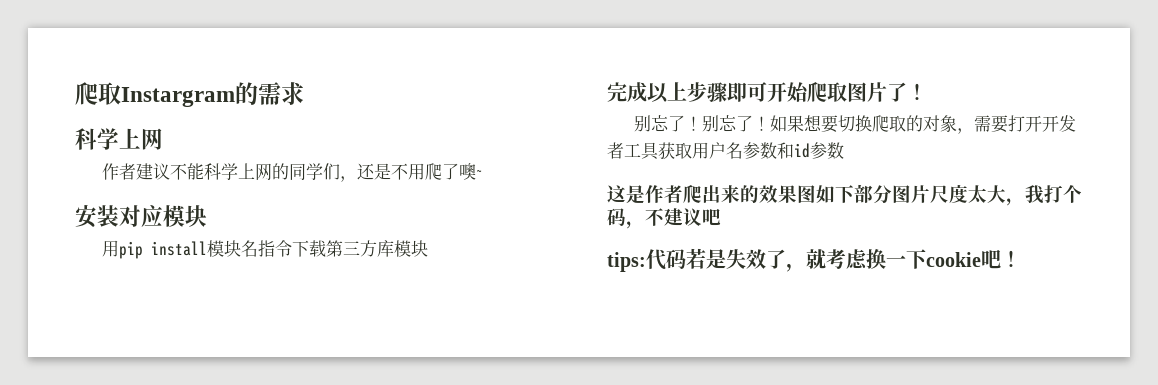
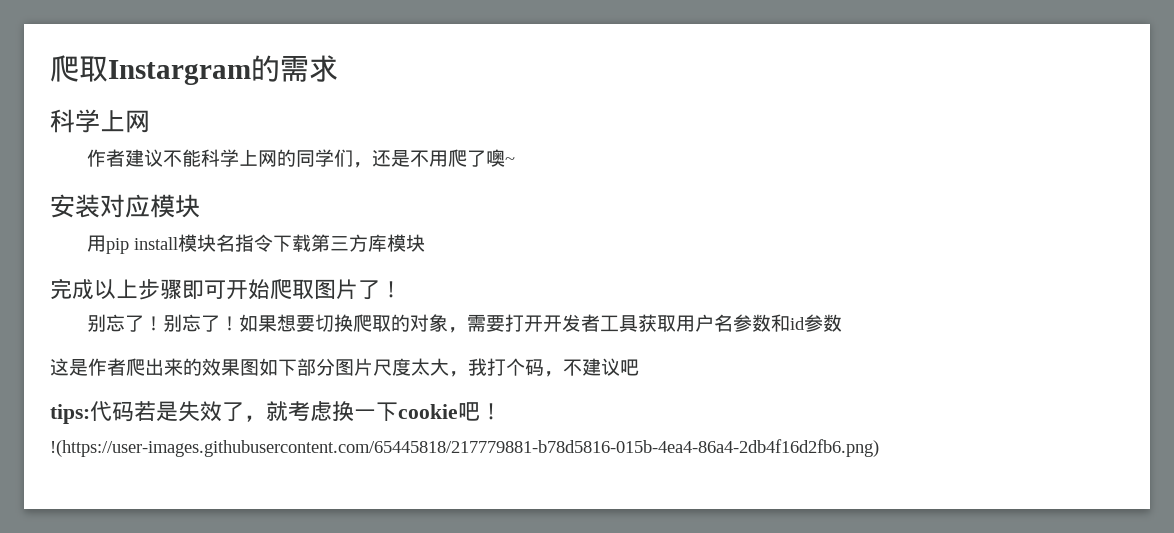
+ !(https://user-images.githubusercontent.com/65445818/217779881-b78d5816-015b-4ea4-86a4-2db4f16d2fb6.png)

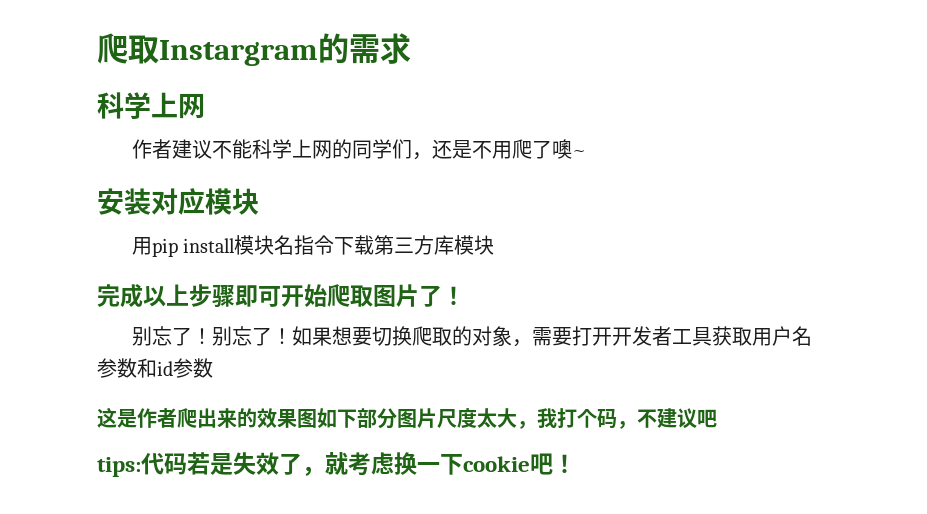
- !(https://user-images.githubusercontent.com/65445818/217779881-b78d5816-015b-4ea4-86a4-2db4f16d2fb6.png)

